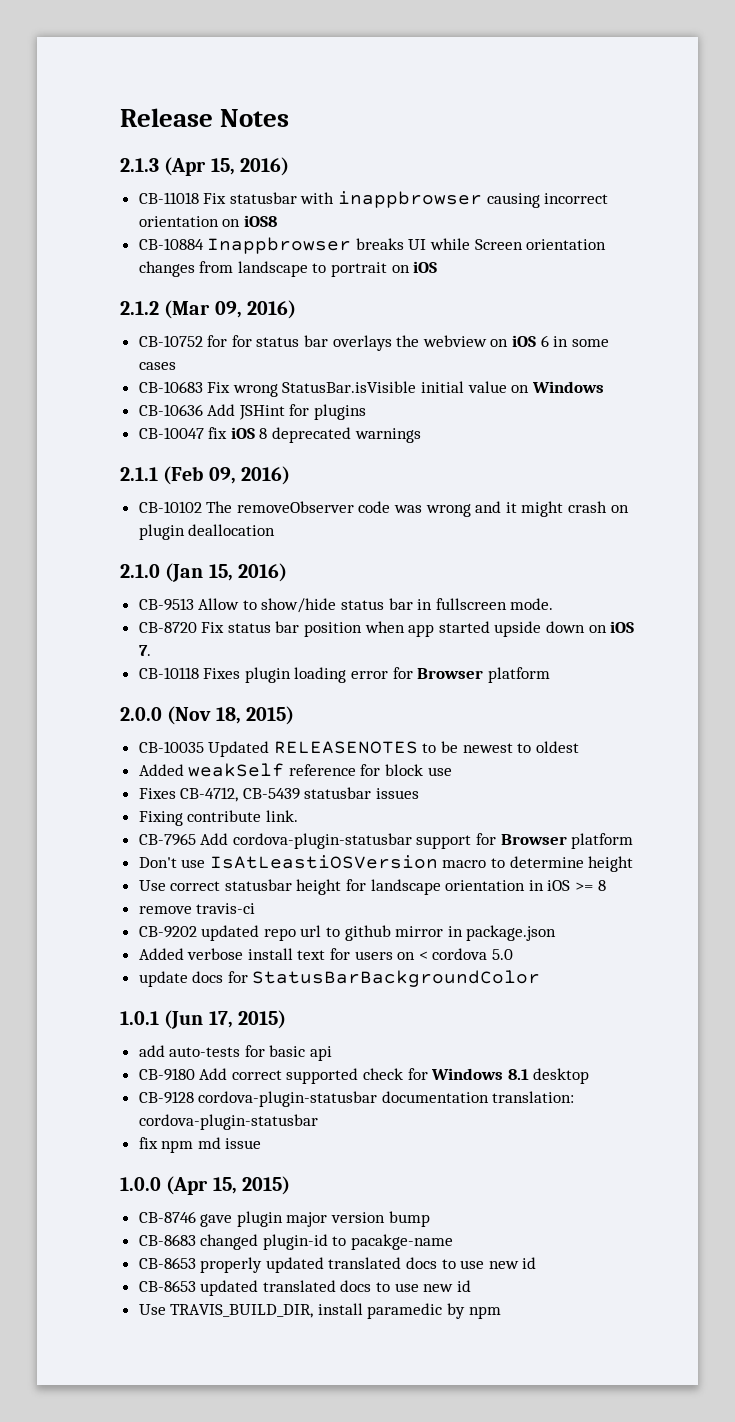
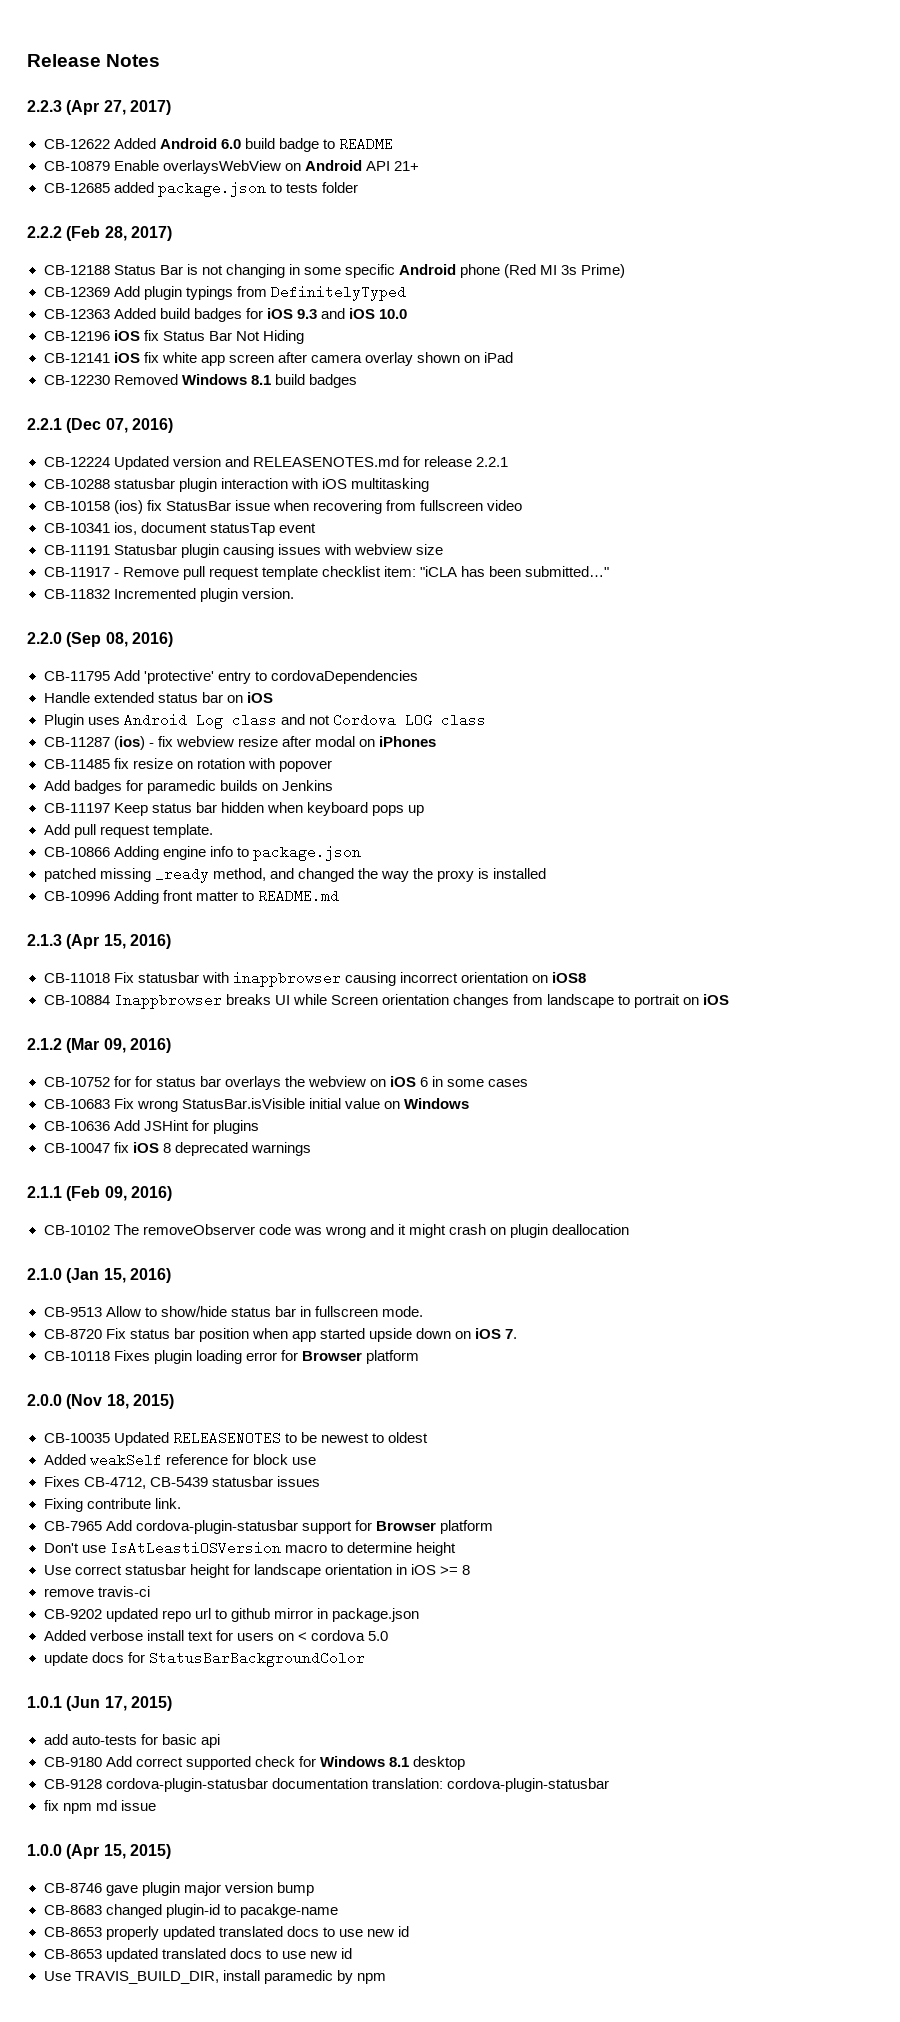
+ 2.2.3 (Apr 27, 2017)
+ CB-12622 Added Android 6.0 build badge to README
+ CB-10879 Enable overlaysWebView on Android API 21+
+ CB-12685 added package.json to tests folder
+ 2.2.2 (Feb 28, 2017)
+ CB-12188 Status Bar is not changing in some specific Android phone (Red MI 3s Prime)
+ CB-12369 Add plugin typings from DefinitelyTyped
+ CB-12363 Added build badges for iOS 9.3 and iOS 10.0
+ CB-12196 iOS fix Status Bar Not Hiding
+ CB-12141 iOS fix white app screen after camera overlay shown on iPad
+ CB-12230 Removed Windows 8.1 build badges
+ 2.2.1 (Dec 07, 2016)
+ CB-12224 Updated version and RELEASENOTES.md for release 2.2.1
+ CB-10288 statusbar plugin interaction with iOS multitasking
+ CB-10158 (ios) fix StatusBar issue when recovering from fullscreen video
+ CB-10341 ios, document statusTap event
+ CB-11191 Statusbar plugin causing issues with webview size
+ CB-11917 - Remove pull request template checklist item: "iCLA has been submitted…"
+ CB-11832 Incremented plugin version.
+ 2.2.0 (Sep 08, 2016)
+ CB-11795 Add 'protective' entry to cordovaDependencies
+ Handle extended status bar on iOS
+ Plugin uses Android Log class and not Cordova LOG class
+ CB-11287 (ios) - fix webview resize after modal on iPhones
+ CB-11485 fix resize on rotation with popover
+ Add badges for paramedic builds on Jenkins
+ CB-11197 Keep status bar hidden when keyboard pops up
+ Add pull request template.
+ CB-10866 Adding engine info to package.json
+ patched missing _ready method, and changed the way the proxy is installed
+ CB-10996 Adding front matter to README.md

